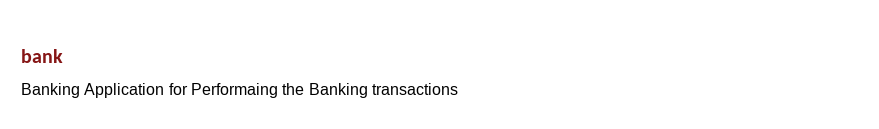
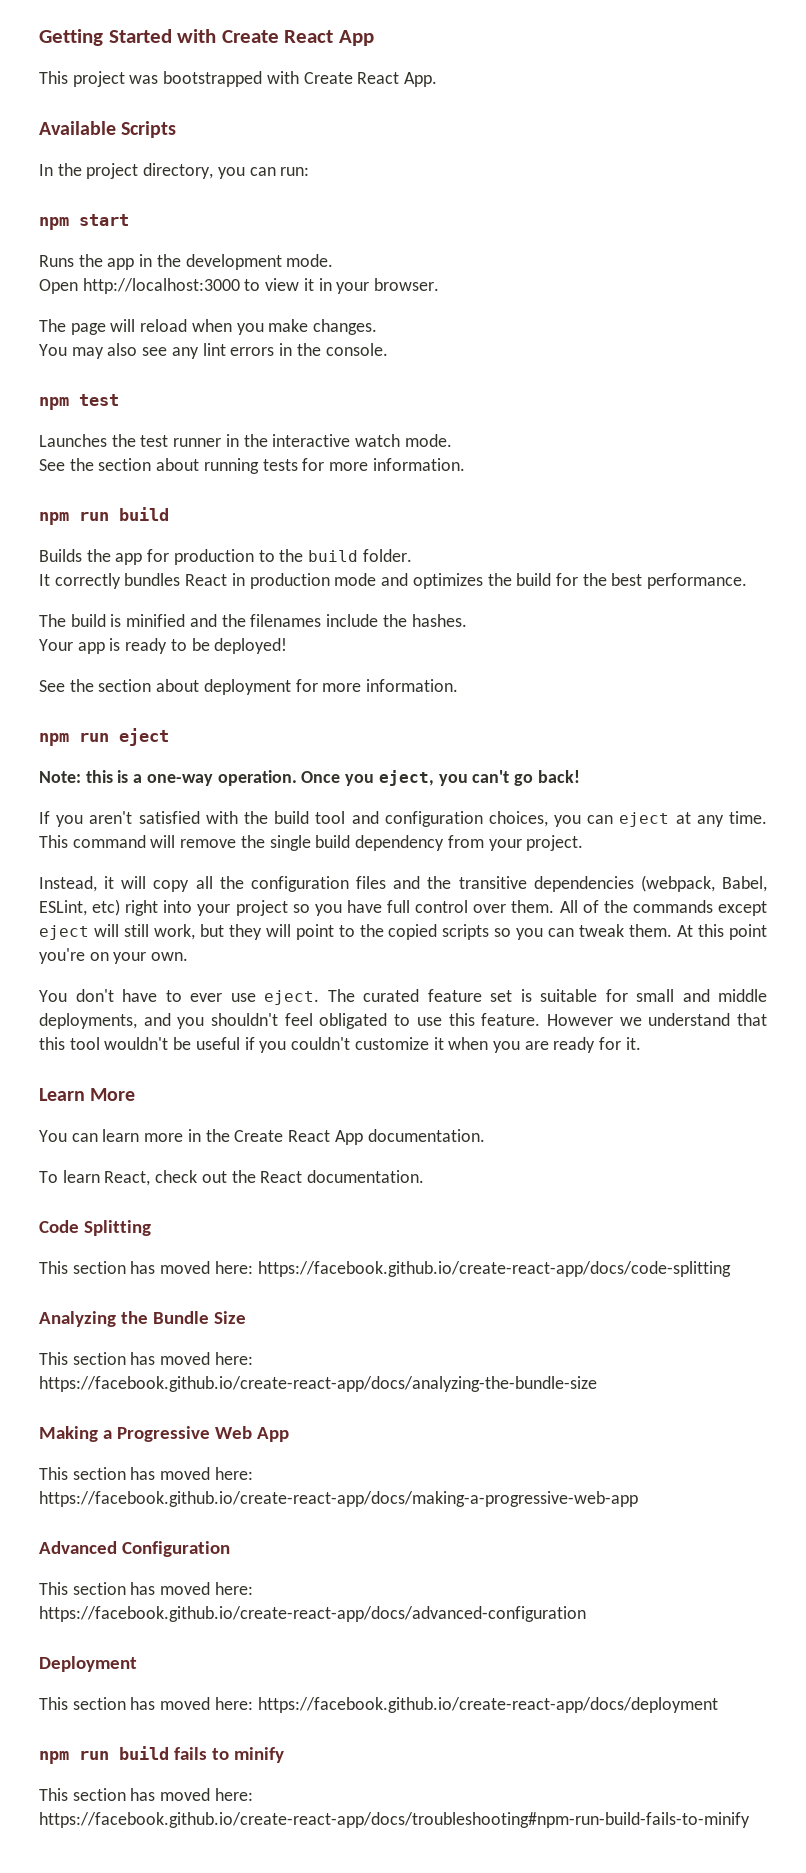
- bank
- Banking Application for Performaing the Banking transactions
+ Getting Started with Create React App
+ This project was bootstrapped with Create React App.
+ Available Scripts
+ In the project directory, you can run:
+ npm start
+ Runs the app in the development mode.
+ Open http://localhost:3000 to view it in your browser.
+ The page will reload when you make changes.
+ You may also see any lint errors in the console.
+ npm test
+ Launches the test runner in the interactive watch mode.
+ See the section about running tests for more information.
+ npm run build
+ Builds the app for production to the build folder.
+ It correctly bundles React in production mode and optimizes the build for the best performance.
+ The build is minified and the filenames include the hashes.
+ Your app is ready to be deployed!
+ See the section about deployment for more information.
+ npm run eject
+ Note: this is a one-way operation. Once you eject, you can't go back!
+ If you aren't satisfied with the build tool and configuration choices, you can eject at any time. This command will remove the single build dependency from your project.
+ Instead, it will copy all the configuration files and the transitive dependencies (webpack, Babel, ESLint, etc) right into your project so you have full control over them. All of the commands except eject will still work, but they will point to the copied scripts so you can tweak them. At this point you're on your own.
+ You don't have to ever use eject. The curated feature set is suitable for small and middle deployments, and you shouldn't feel obligated to use this feature. However we understand that this tool wouldn't be useful if you couldn't customize it when you are ready for it.
+ Learn More
+ You can learn more in the Create React App documentation.
+ To learn React, check out the React documentation.
+ Code Splitting
+ This section has moved here: https://facebook.github.io/create-react-app/docs/code-splitting
+ Analyzing the Bundle Size
+ This section has moved here: https://facebook.github.io/create-react-app/docs/analyzing-the-bundle-size
+ Making a Progressive Web App
+ This section has moved here: https://facebook.github.io/create-react-app/docs/making-a-progressive-web-app
+ Advanced Configuration
+ This section has moved here: https://facebook.github.io/create-react-app/docs/advanced-configuration
+ Deployment
+ This section has moved here: https://facebook.github.io/create-react-app/docs/deployment
+ npm run build fails to minify
+ This section has moved here: https://facebook.github.io/create-react-app/docs/troubleshooting#npm-run-build-fails-to-minify

